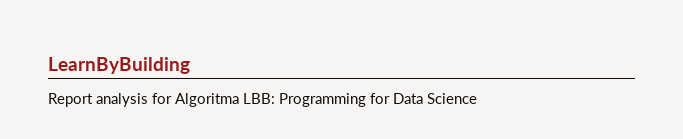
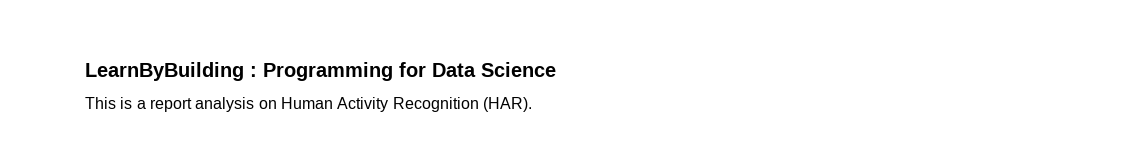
- LearnByBuilding
- Report analysis for Algoritma LBB: Programming for Data Science
+ LearnByBuilding : Programming for Data Science
+ This is a report analysis on Human Activity Recognition (HAR).

